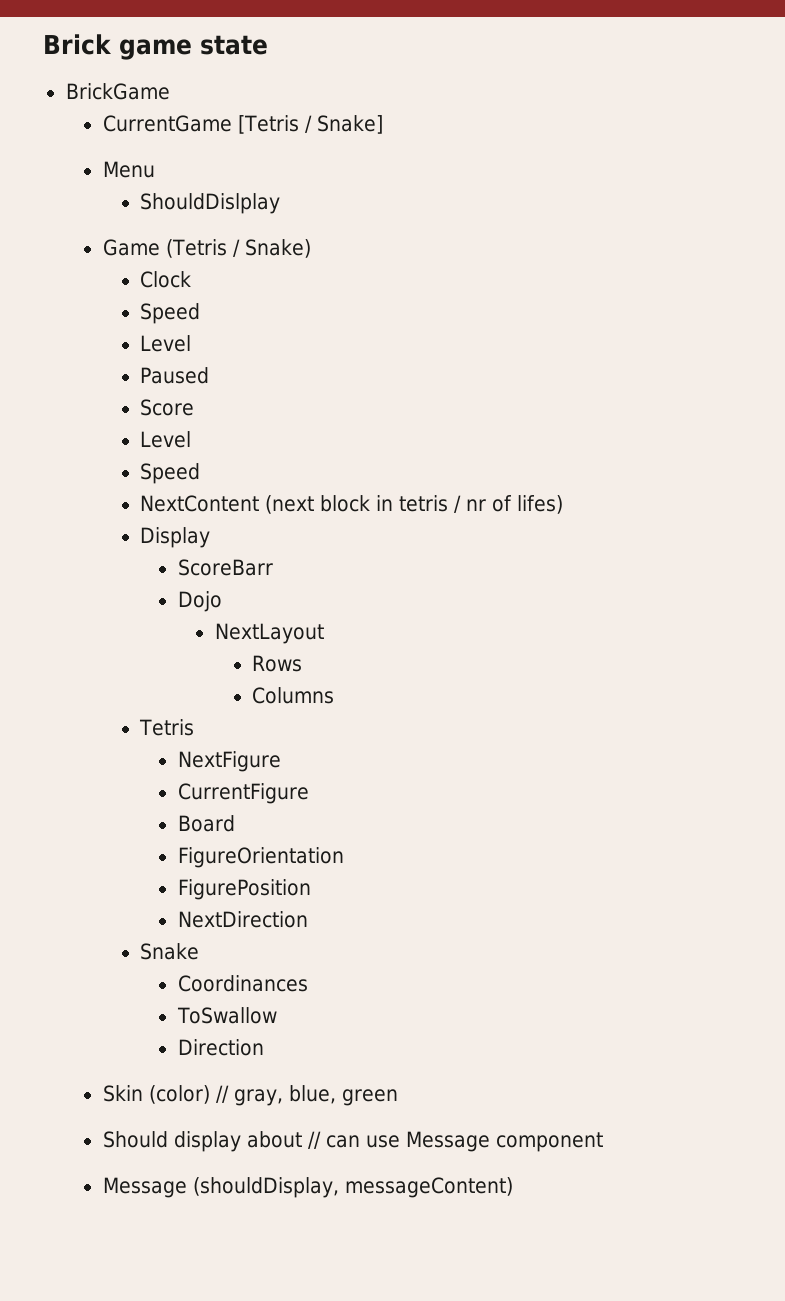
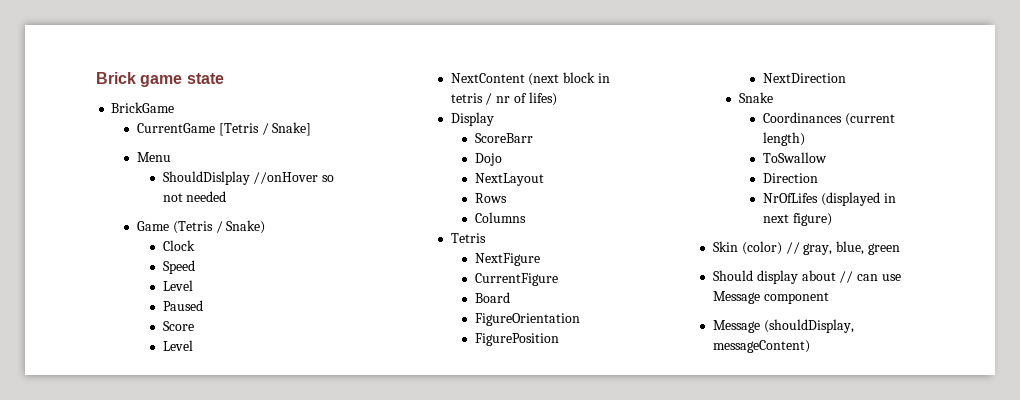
- ShouldDislplay
+ ShouldDislplay //onHover so not needed
  Score
  Level
- Speed
- Coordinances
+ Coordinances (current length)
+ NrOfLifes (displayed in next figure)

